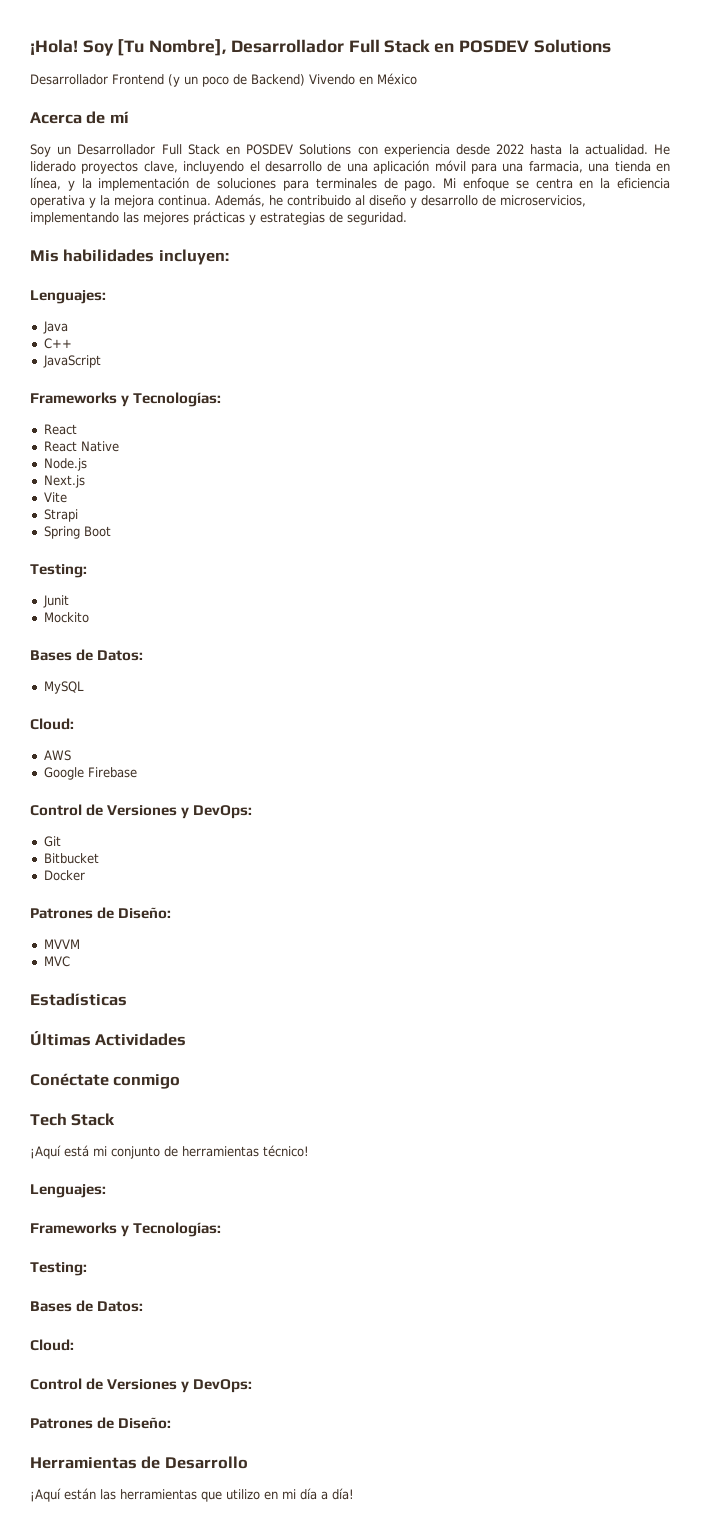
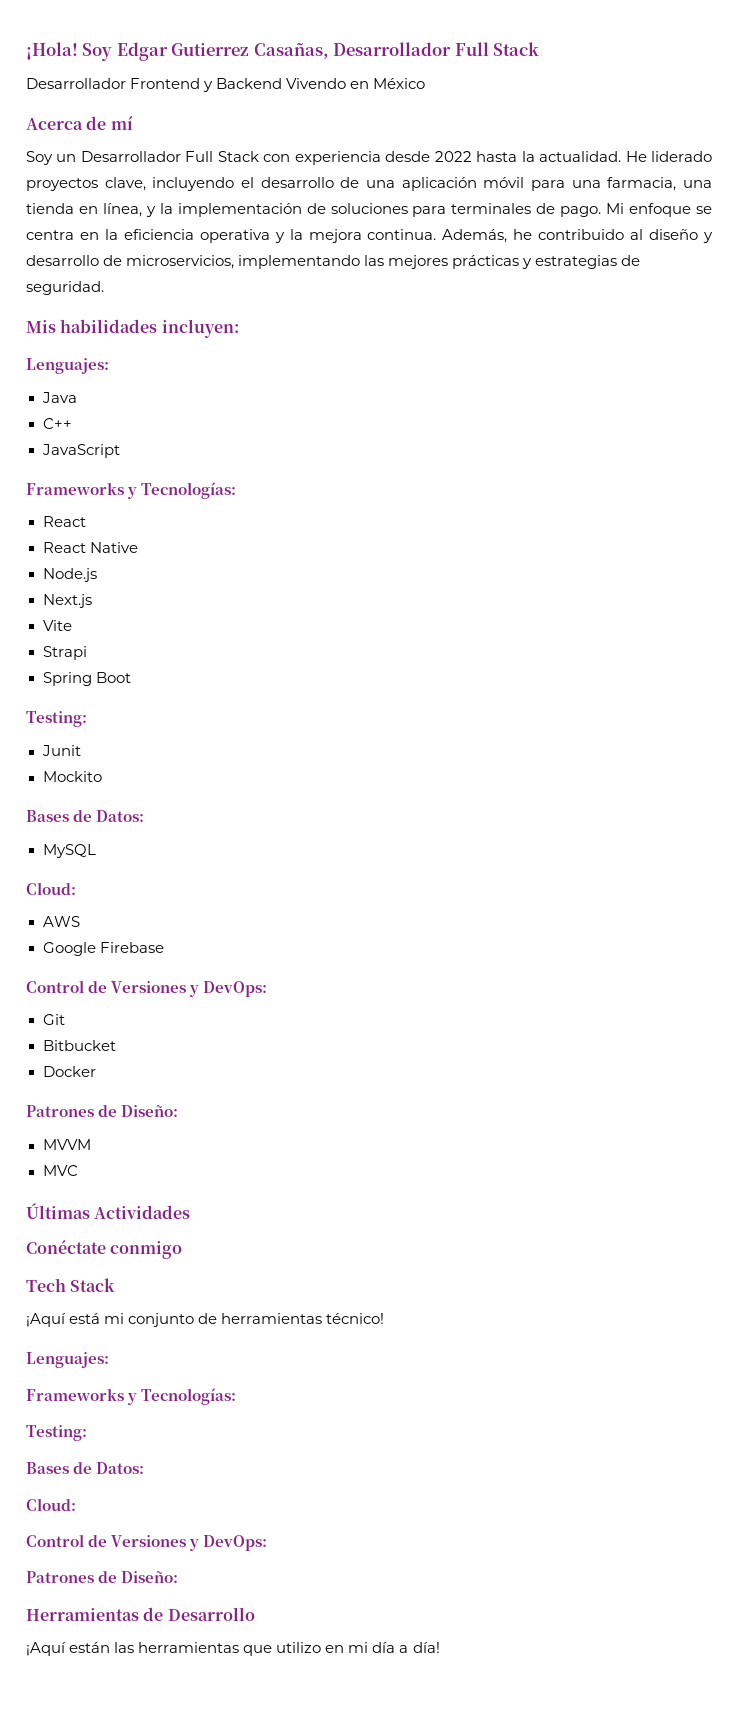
- Soy [Tu Nombre], Desarrollador Full Stack en POSDEV Solutions
+ Soy Edgar Gutierrez Casañas, Desarrollador Full Stack
- Desarrollador Frontend (y un poco de Backend) Vivendo en México
+ Desarrollador Frontend y Backend Vivendo en México
- Soy un Desarrollador Full Stack en POSDEV Solutions con experiencia desde 2022 hasta la actualidad.
+ Soy un Desarrollador Full Stack con experiencia desde 2022 hasta la actualidad.
- Estadísticas

